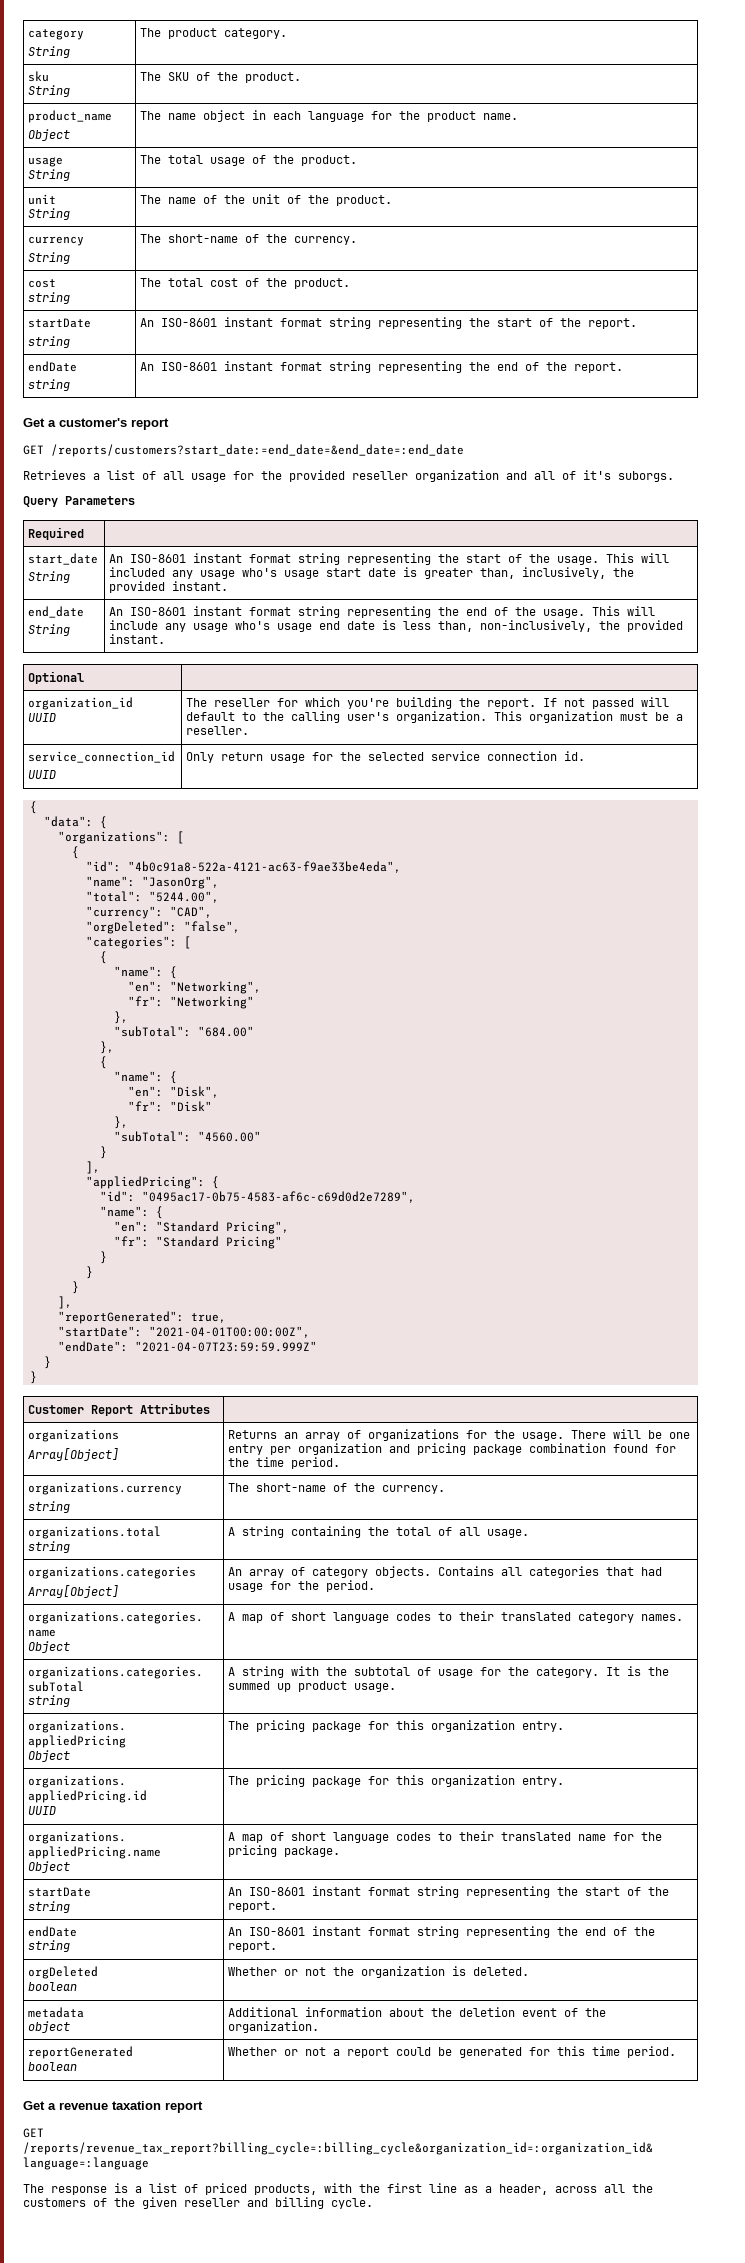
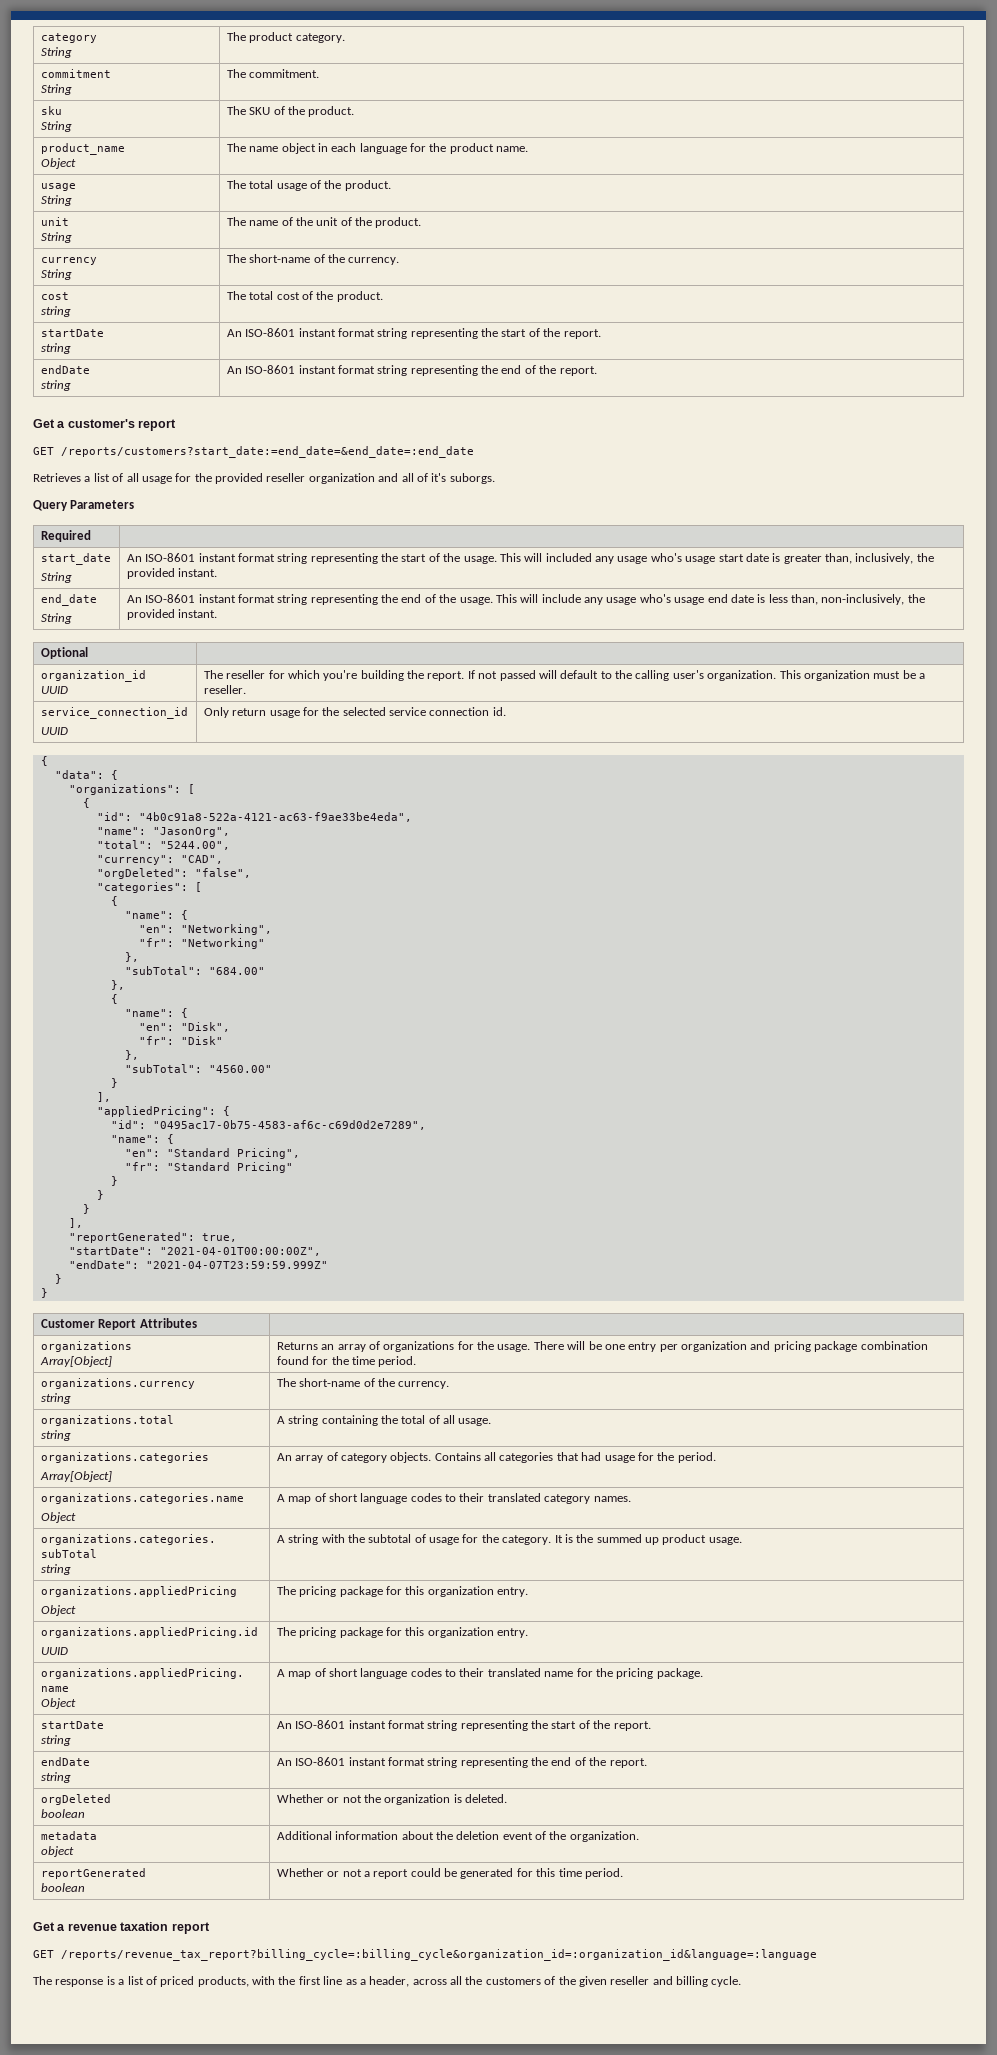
+ commitment
+ String | The commitment.

